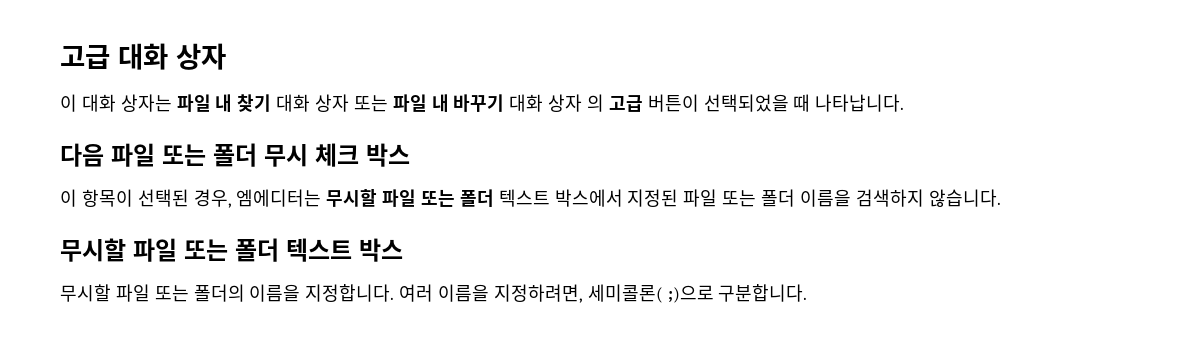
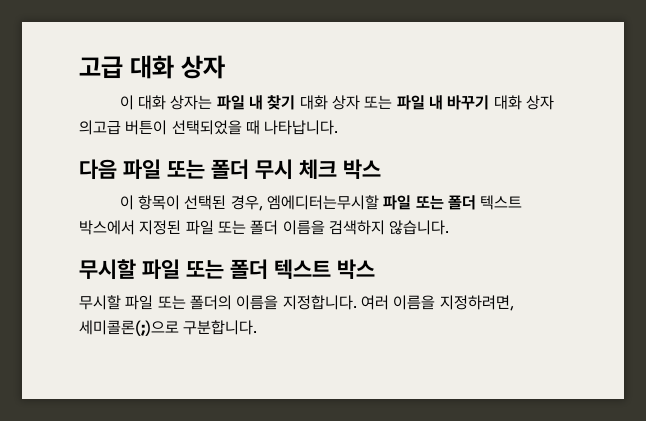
- 이 대화 상자는 파일 내 찾기 대화 상자 또는 파일 내 바꾸기 대화 상자 의 고급 버튼이 선택되었을 때 나타납니다.
+ 이 대화 상자는 파일 내 찾기 대화 상자 또는 파일 내 바꾸기 대화 상자 의고급 버튼이 선택되었을 때 나타납니다.
- 이 항목이 선택된 경우, 엠에디터는 무시할 파일 또는 폴더 텍스트 박스에서 지정된 파일 또는 폴더 이름을 검색하지 않습니다.
+ 이 항목이 선택된 경우, 엠에디터는무시할 파일 또는 폴더 텍스트 박스에서 지정된 파일 또는 폴더 이름을 검색하지 않습니다.
- 여러 이름을 지정하려면, 세미콜론( ;)으로 구분합니다.
+ 여러 이름을 지정하려면, 세미콜론(;)으로 구분합니다.

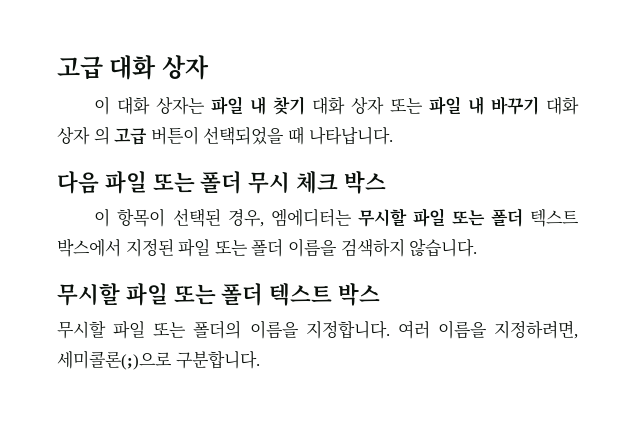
- 이 대화 상자는 파일 내 찾기 대화 상자 또는 파일 내 바꾸기 대화 상자 의고급 버튼이 선택되었을 때 나타납니다.
+ 이 대화 상자는 파일 내 찾기 대화 상자 또는 파일 내 바꾸기 대화 상자 의 고급 버튼이 선택되었을 때 나타납니다.
- 이 항목이 선택된 경우, 엠에디터는무시할 파일 또는 폴더 텍스트 박스에서 지정된 파일 또는 폴더 이름을 검색하지 않습니다.
+ 이 항목이 선택된 경우, 엠에디터는 무시할 파일 또는 폴더 텍스트 박스에서 지정된 파일 또는 폴더 이름을 검색하지 않습니다.

